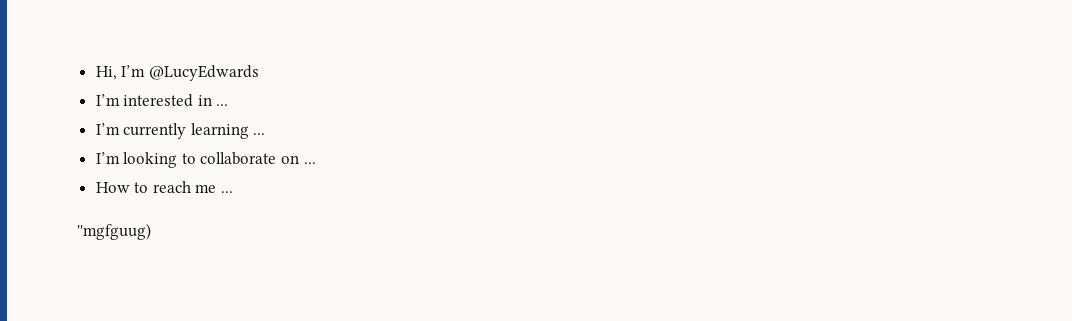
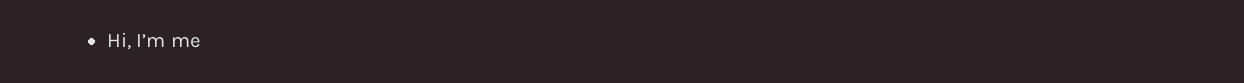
- Hi, I’m @LucyEdwards
- I’m interested in ...
- I’m currently learning ...
- I’m looking to collaborate on ...
- How to reach me ...
- ''mgfguug)
+ Hi, I’m me

